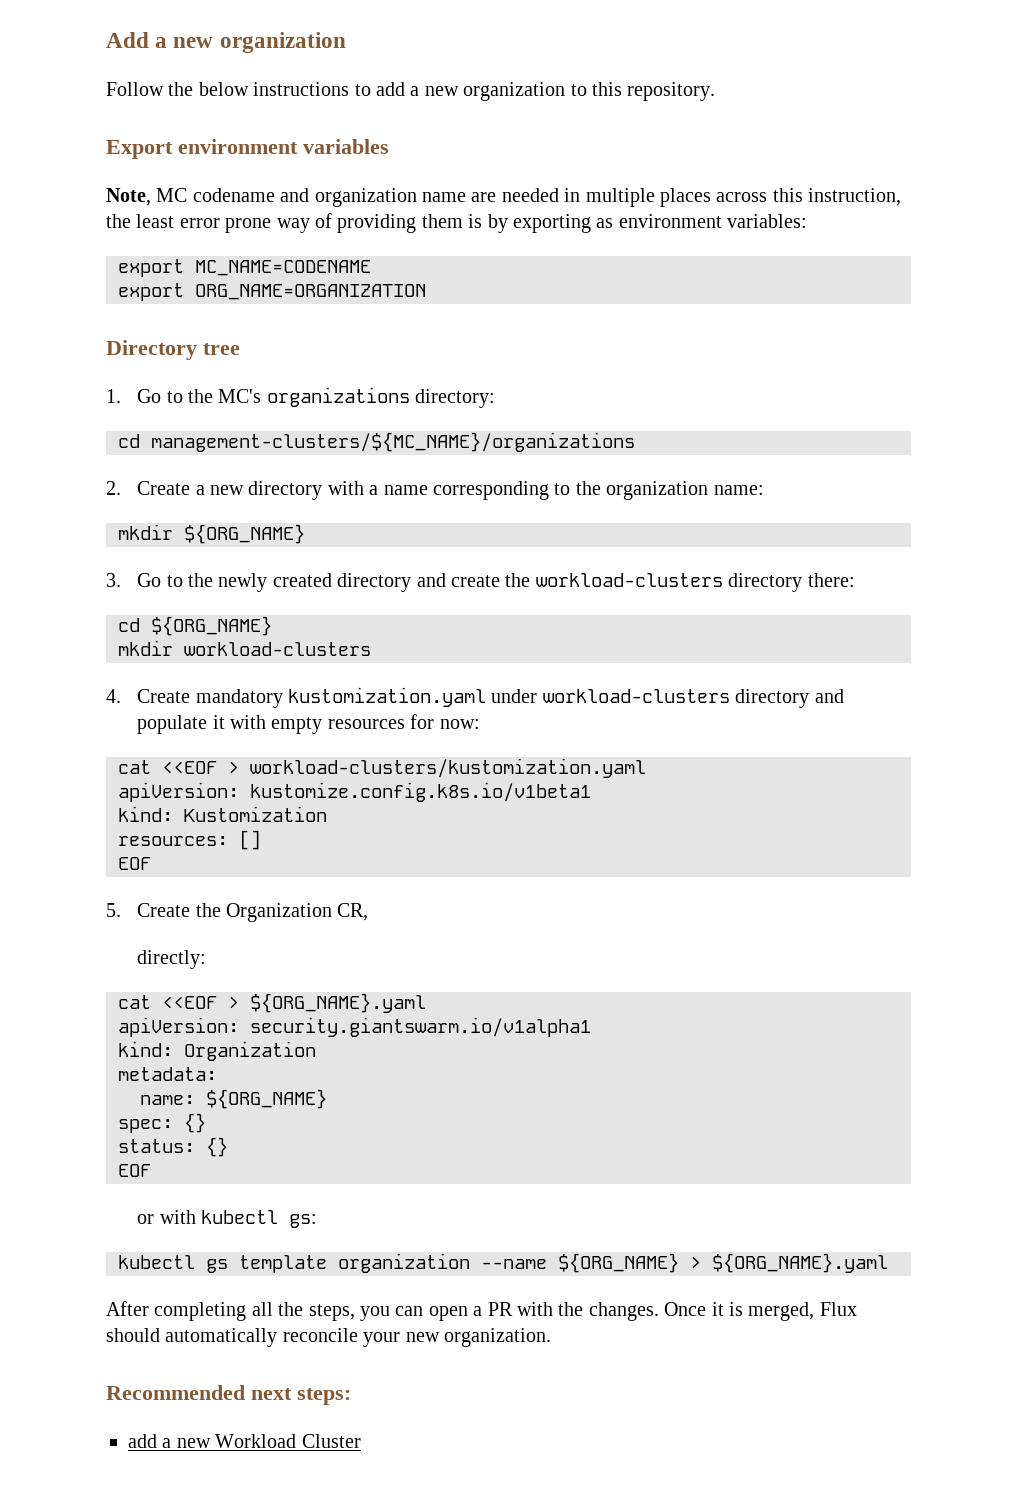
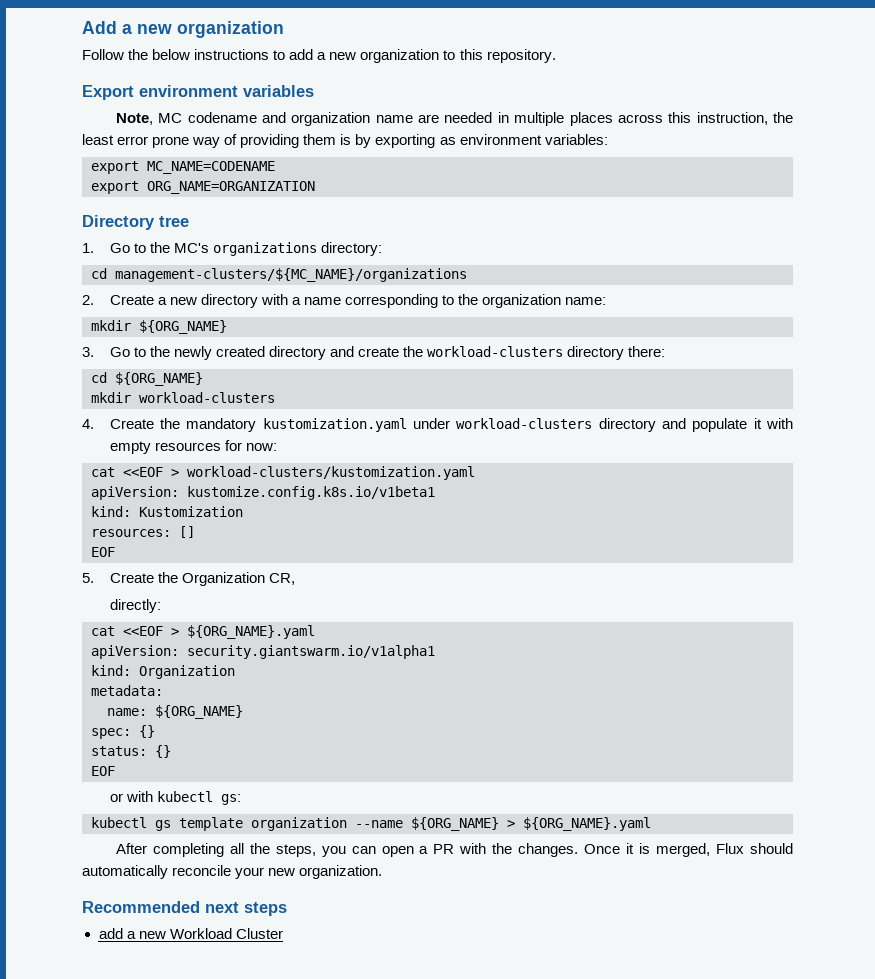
- 4. Create mandatory kustomization.yaml under workload-clusters directory and populate it with empty resources for now:
+ 4. Create the mandatory kustomization.yaml under workload-clusters directory and populate it with empty resources for now:
- Recommended next steps:
+ Recommended next steps

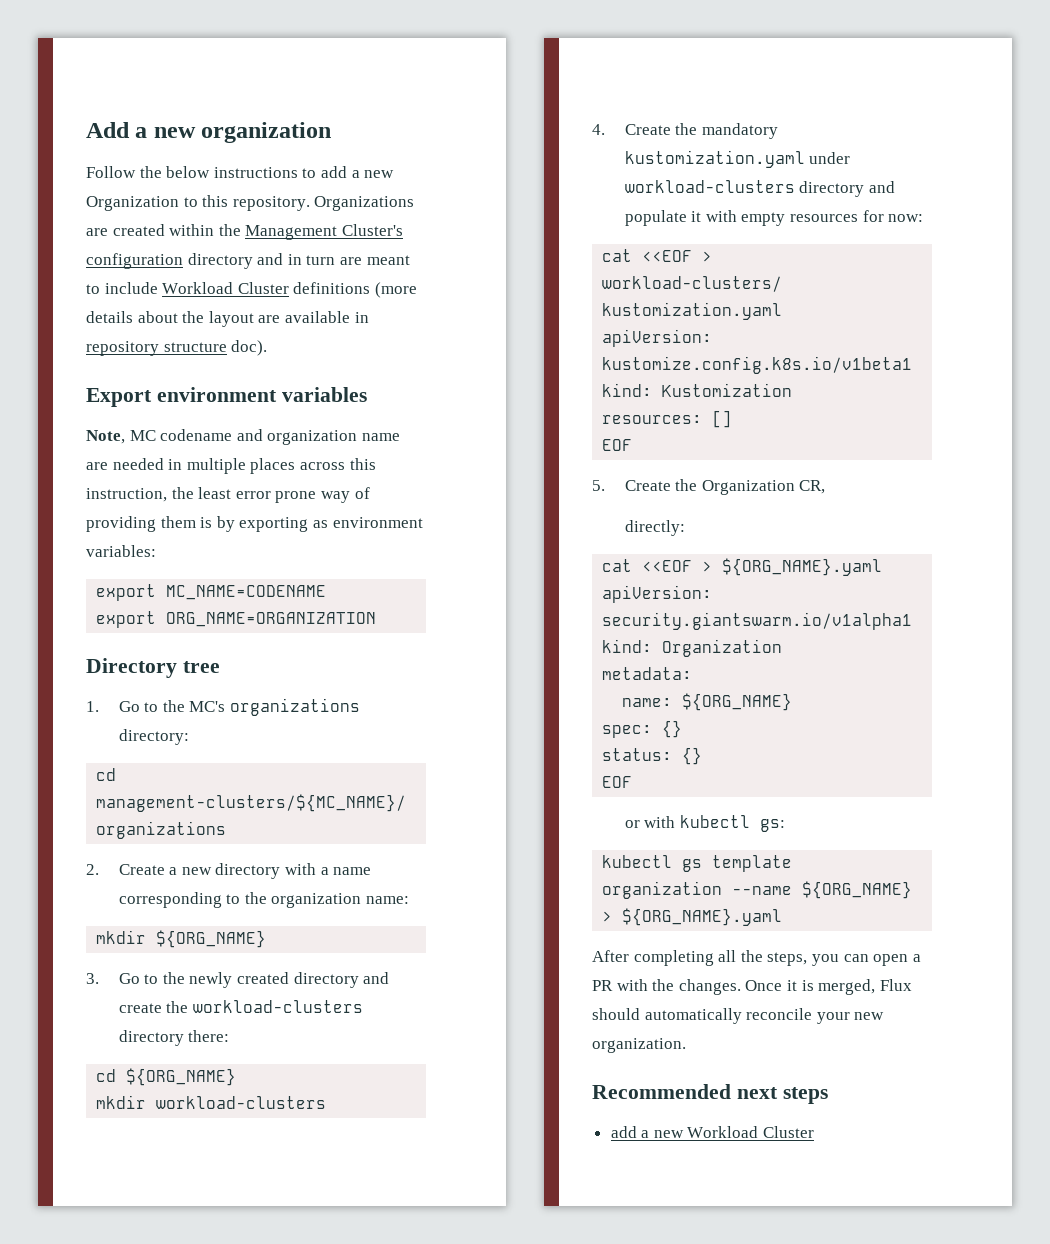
- Follow the below instructions to add a new organization to this repository.
+ Follow the below instructions to add a new Organization to this repository. Organizations are created within the Management Cluster's configuration directory and in turn are meant to include Workload Cluster definitions (more details about the layout are available in repository structure doc).

